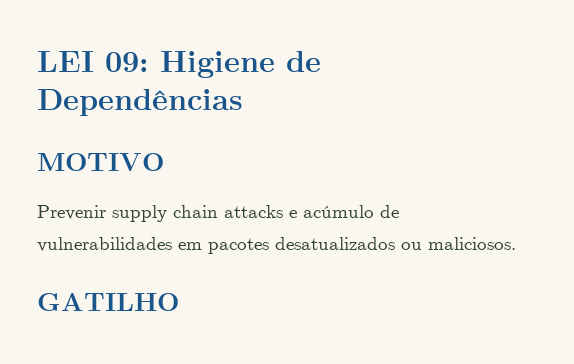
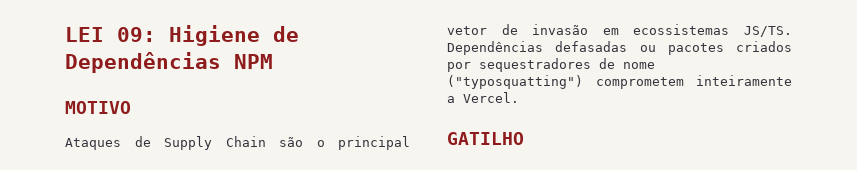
- LEI 09: Higiene de Dependências
+ LEI 09: Higiene de Dependências NPM
- Prevenir supply chain attacks e acúmulo de vulnerabilidades em pacotes desatualizados ou maliciosos.
+ Ataques de Supply Chain são o principal vetor de invasão em ecossistemas JS/TS. Dependências defasadas ou pacotes criados por sequestradores de nome ("typosquatting") comprometem inteiramente a Vercel.

